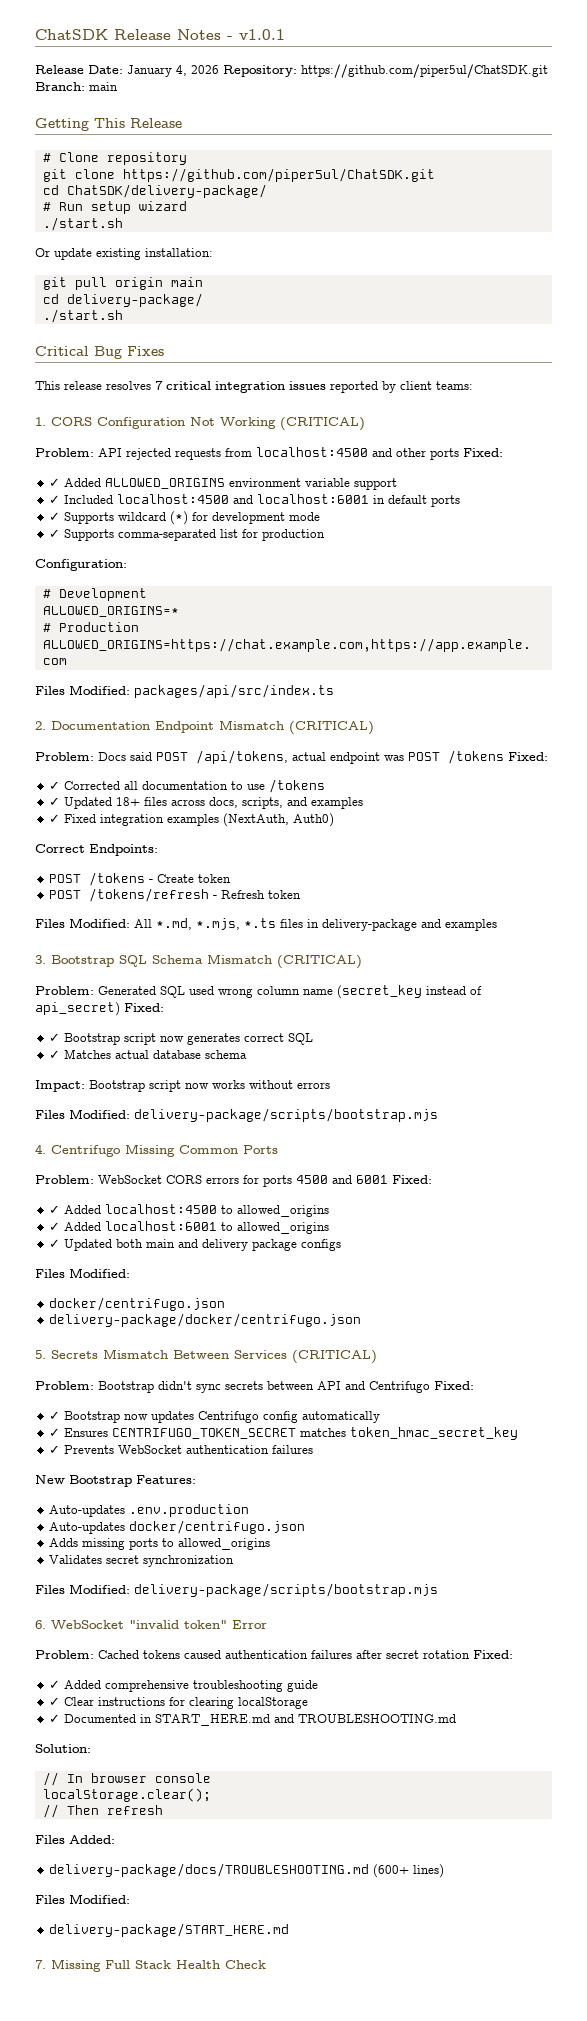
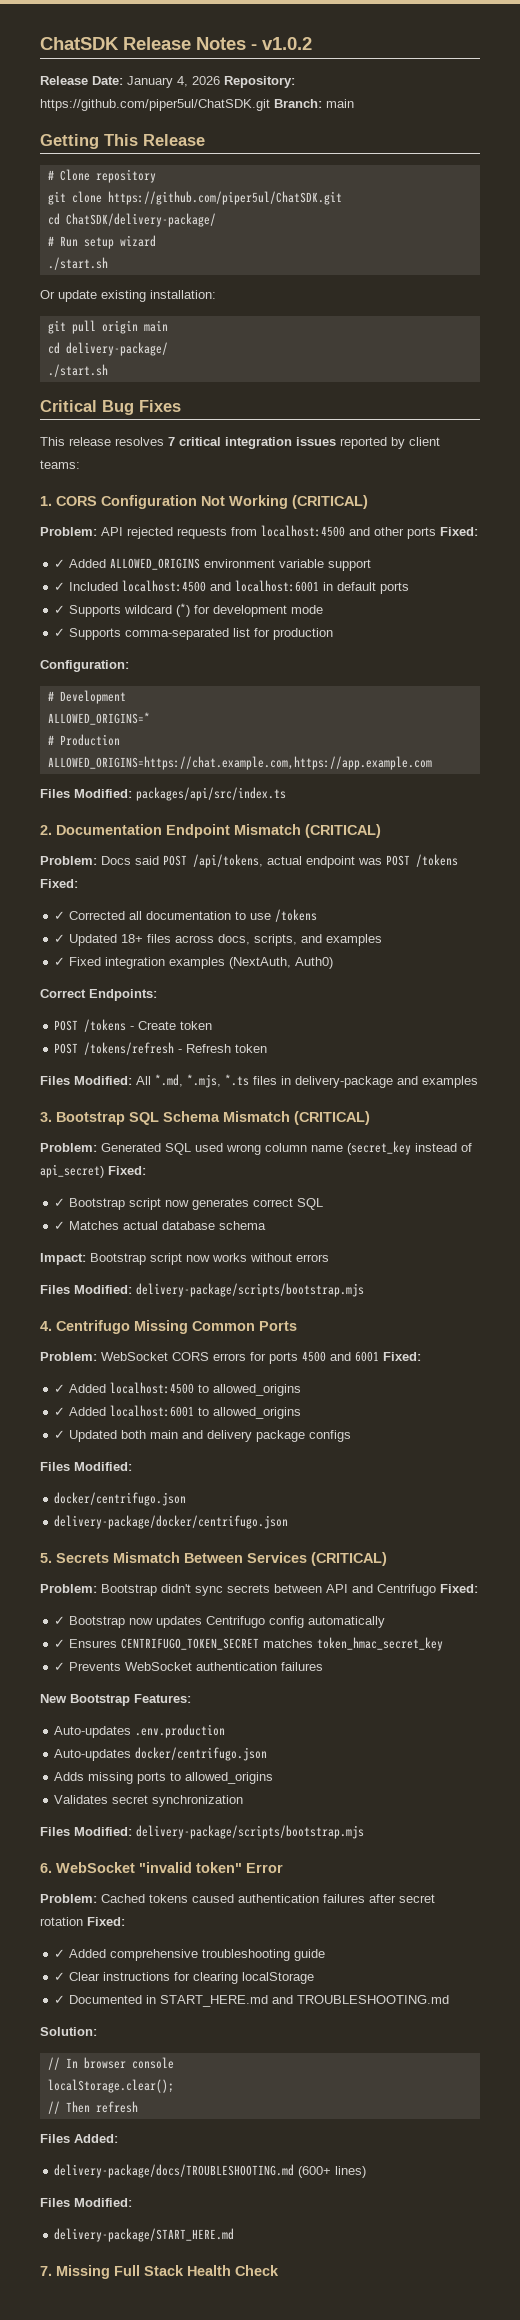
- ChatSDK Release Notes - v1.0.1
+ ChatSDK Release Notes - v1.0.2

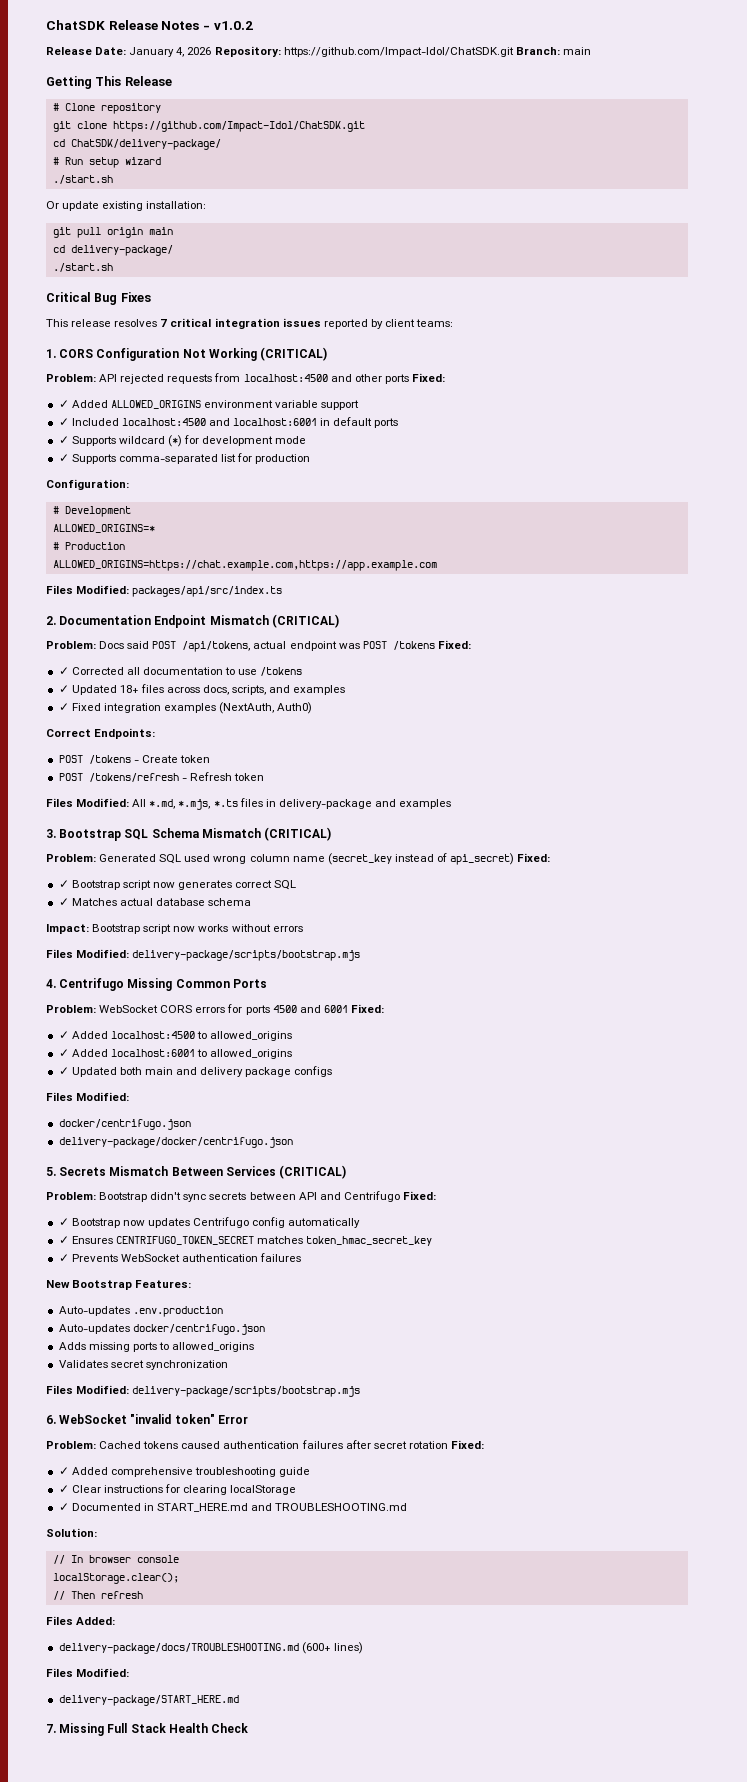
- Release Date: January 4, 2026 Repository: https://github.com/piper5ul/ChatSDK.git Branch: main
+ Release Date: January 4, 2026 Repository: https://github.com/Impact-Idol/ChatSDK.git Branch: main
- git clone https://github.com/piper5ul/ChatSDK.git
+ git clone https://github.com/Impact-Idol/ChatSDK.git

